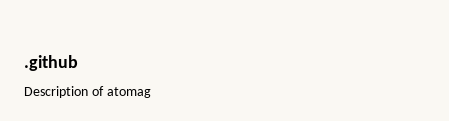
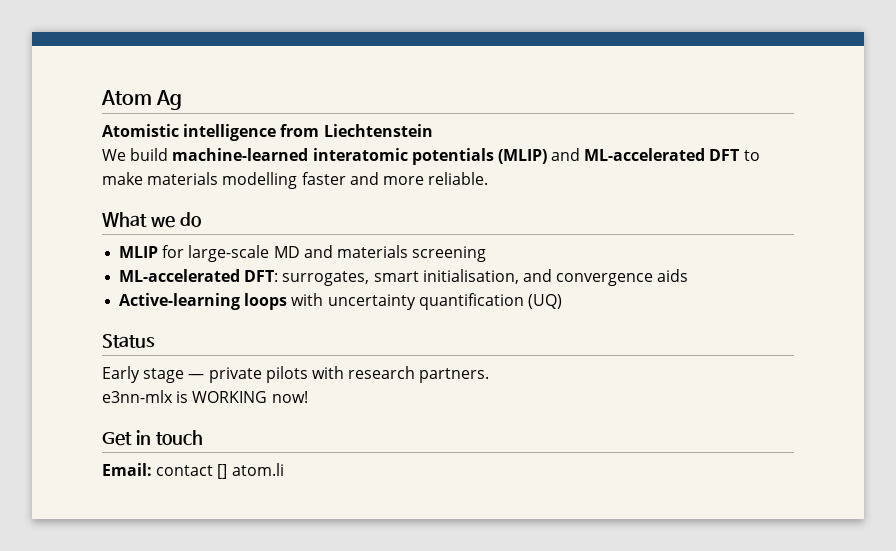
- .github
- Description of atomag
+ Atom Ag
+ Atomistic intelligence from Liechtenstein
+ We build machine‑learned interatomic potentials (MLIP) and ML‑accelerated DFT to make materials modelling faster and more reliable.
+ What we do
+ MLIP for large‑scale MD and materials screening
+ ML‑accelerated DFT: surrogates, smart initialisation, and convergence aids
+ Active‑learning loops with uncertainty quantification (UQ)
+ Status
+ Early stage — private pilots with research partners.
+ e3nn-mlx is WORKING now!
+ Get in touch
+ Email: contact [] atom.li

